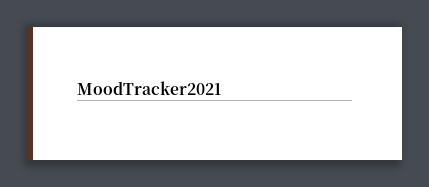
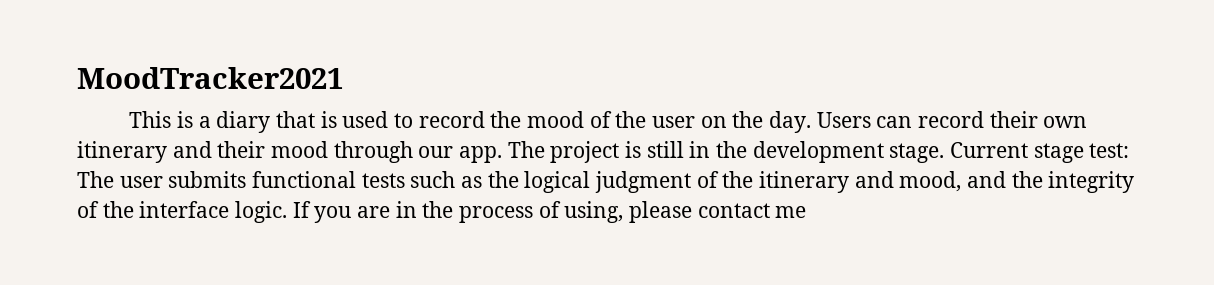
+ This is a diary that is used to record the mood of the user on the day. Users can record their own itinerary and their mood through our app. The project is still in the development stage. Current stage test: The user submits functional tests such as the logical judgment of the itinerary and mood, and the integrity of the interface logic. If you are in the process of using, please contact me

